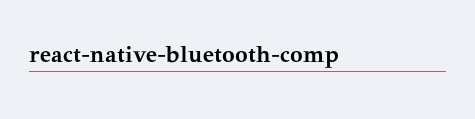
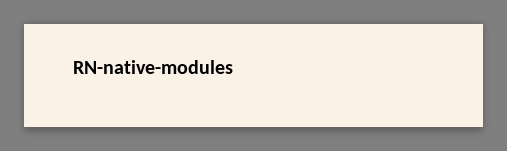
- react-native-bluetooth-comp
+ RN-native-modules

